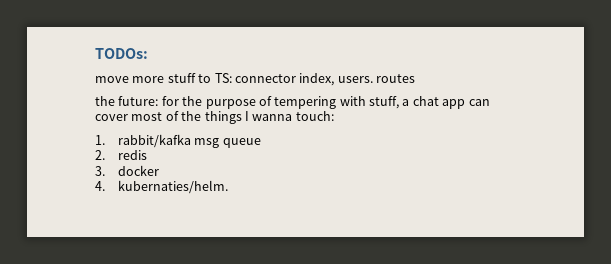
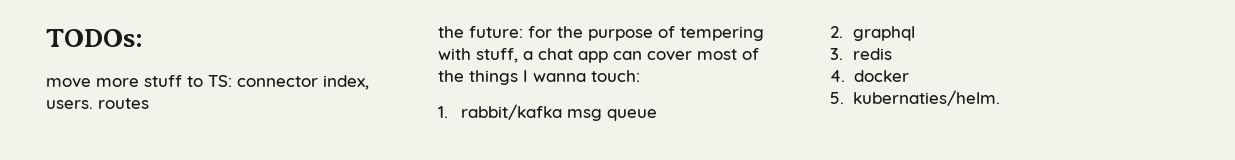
- 2. redis
+ 2. graphql
+ 3. redis
- 3. docker
+ 4. docker
- 4. kubernaties/helm.
+ 5. kubernaties/helm.

